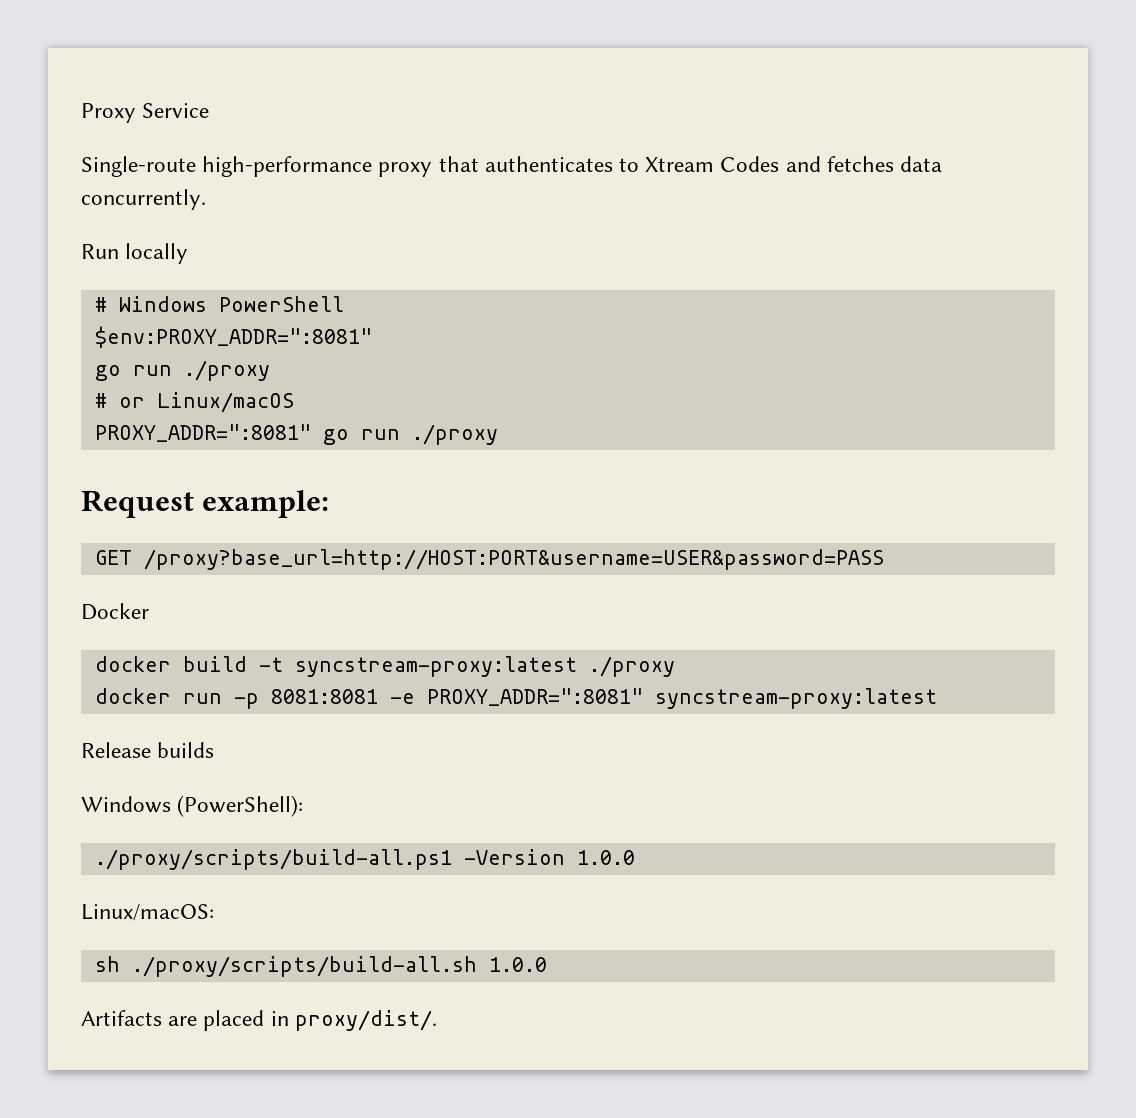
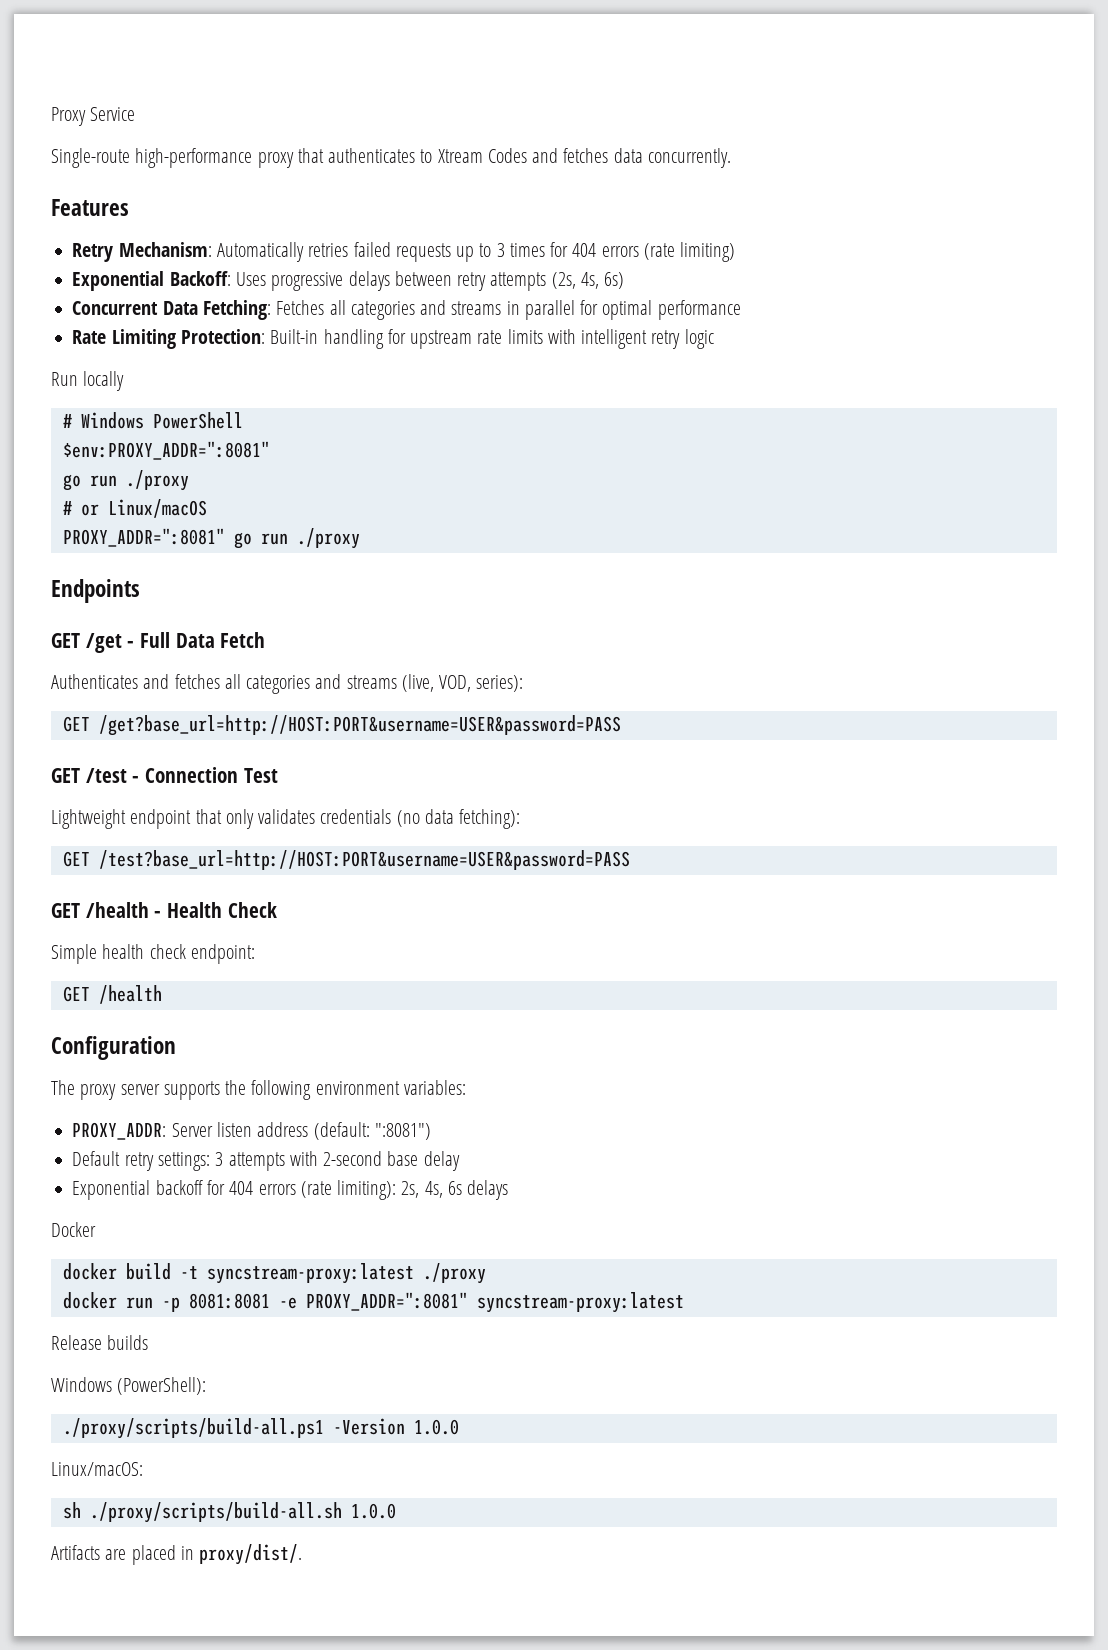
+ Features
+ Retry Mechanism: Automatically retries failed requests up to 3 times for 404 errors (rate limiting)
+ Exponential Backoff: Uses progressive delays between retry attempts (2s, 4s, 6s)
+ Concurrent Data Fetching: Fetches all categories and streams in parallel for optimal performance
+ Rate Limiting Protection: Built-in handling for upstream rate limits with intelligent retry logic
- Request example:
- GET /proxy?base_url=http://HOST:PORT&username=USER&password=PASS
+ Endpoints
+ GET /get - Full Data Fetch
+ Authenticates and fetches all categories and streams (live, VOD, series):
+ GET /get?base_url=http://HOST:PORT&username=USER&password=PASS
+ GET /test - Connection Test
+ Lightweight endpoint that only validates credentials (no data fetching):
+ GET /test?base_url=http://HOST:PORT&username=USER&password=PASS
+ GET /health - Health Check
+ Simple health check endpoint:
+ GET /health
+ Configuration
+ The proxy server supports the following environment variables:
+ PROXY_ADDR: Server listen address (default: ":8081")
+ Default retry settings: 3 attempts with 2-second base delay
+ Exponential backoff for 404 errors (rate limiting): 2s, 4s, 6s delays

